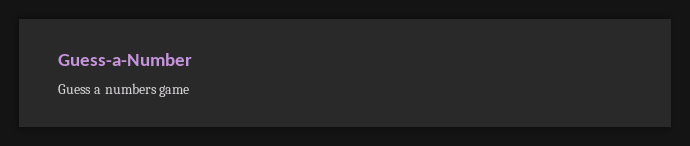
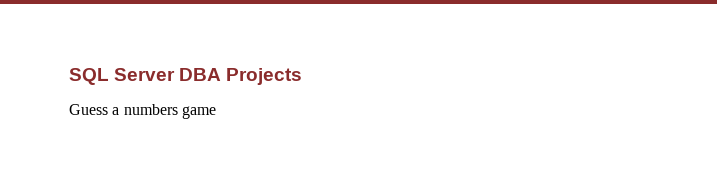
- Guess-a-Number
+ SQL Server DBA Projects

